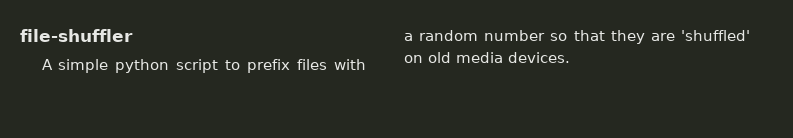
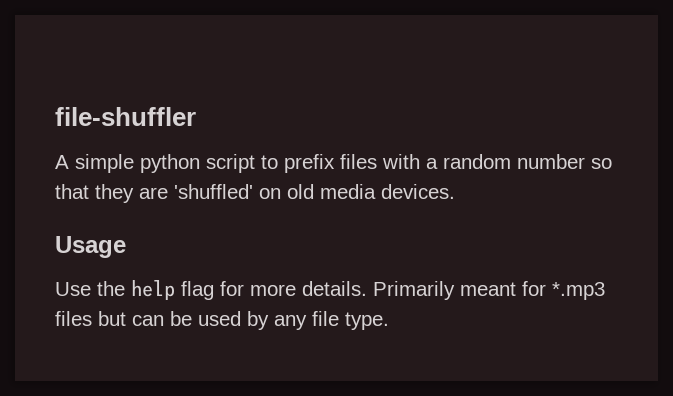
+ Usage
+ Use the help flag for more details. Primarily meant for *.mp3 files but can be used by any file type.

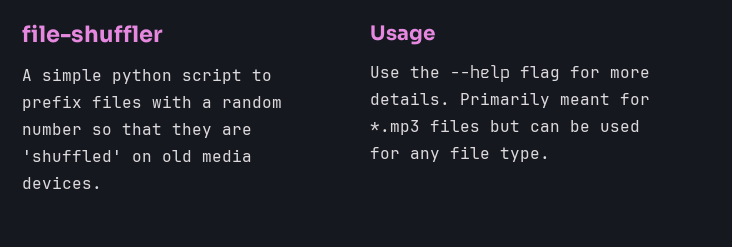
- Use the help flag for more details.
+ Use the --help flag for more details.
- Primarily meant for *.mp3 files but can be used by any file type.
+ Primarily meant for *.mp3 files but can be used for any file type.

